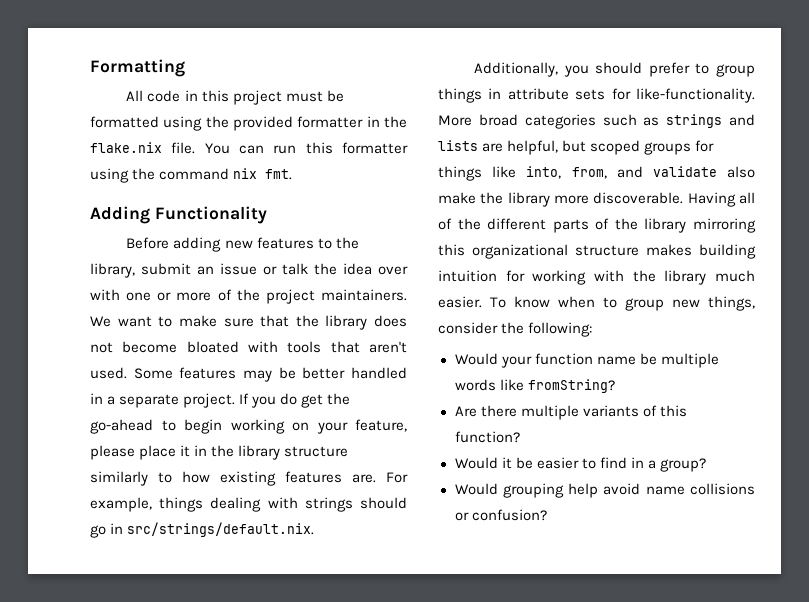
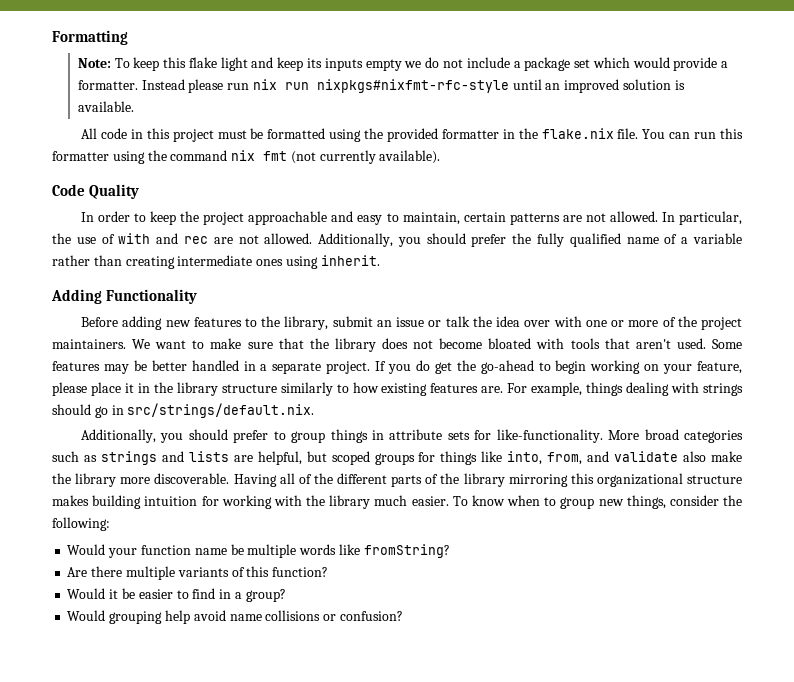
+ Note: To keep this flake light and keep its inputs empty we do not include a package set which would provide a formatter. Instead please run nix run nixpkgs#nixfmt-rfc-style until an improved solution is available.
- You can run this formatter using the command nix fmt.
+ You can run this formatter using the command nix fmt (not currently available).
+ Code Quality
+ In order to keep the project approachable and easy to maintain, certain patterns are not allowed. In particular, the use of with and rec are not allowed. Additionally, you should prefer the fully qualified name of a variable rather than creating intermediate ones using inherit.

